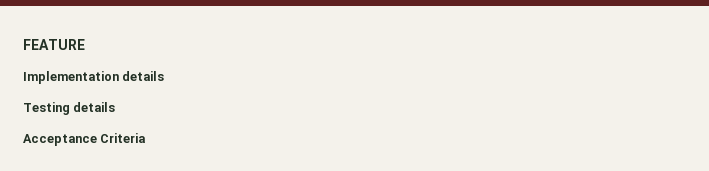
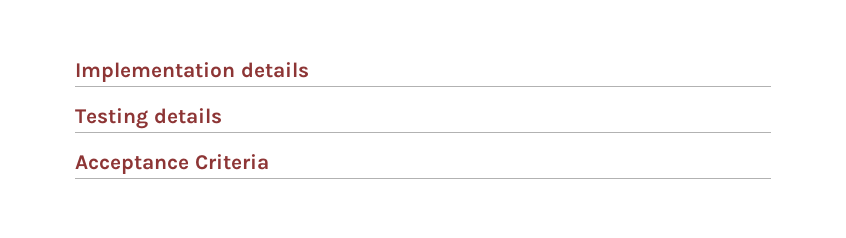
- FEATURE

